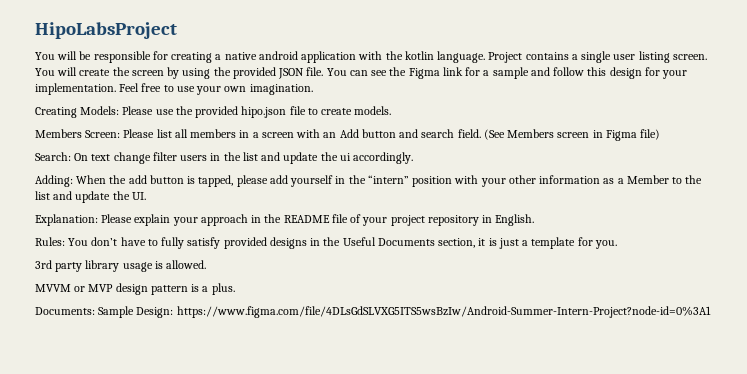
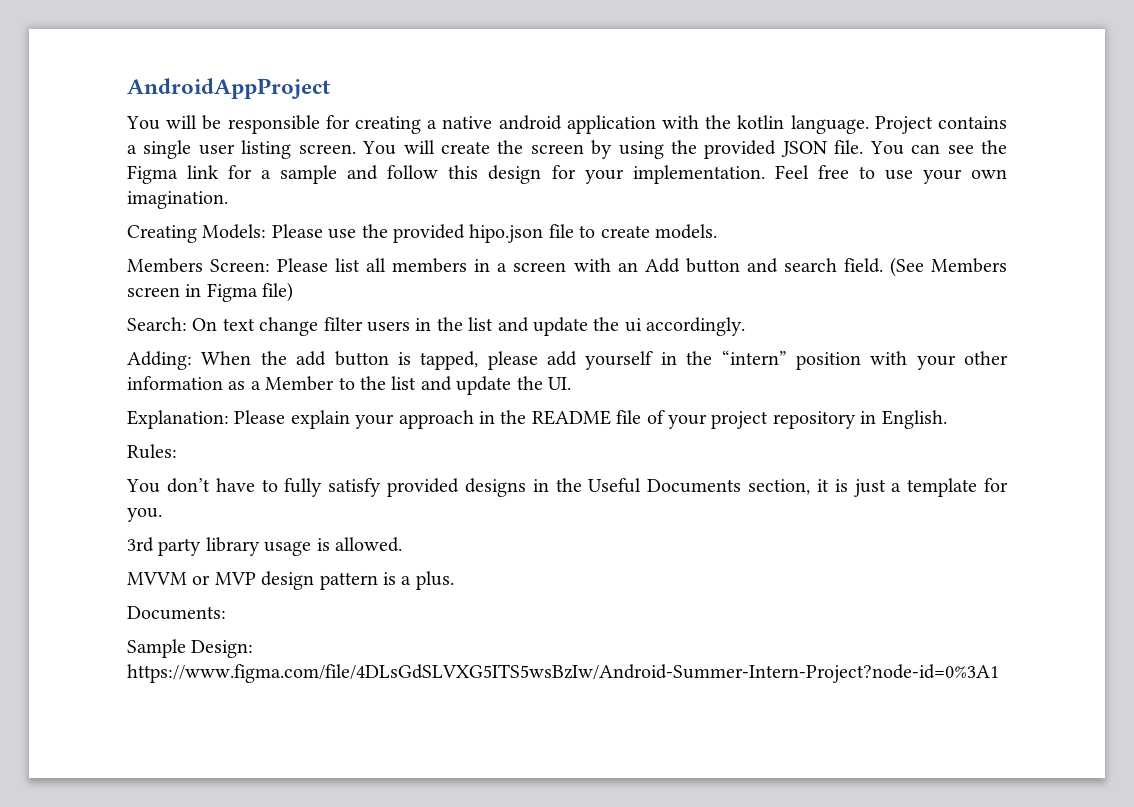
- HipoLabsProject
+ AndroidAppProject
- Rules: You don’t have to fully satisfy provided designs in the Useful Documents section, it is just a template for you.
+ Rules:
+ You don’t have to fully satisfy provided designs in the Useful Documents section, it is just a template for you.
- Documents: Sample Design: https://www.figma.com/file/4DLsGdSLVXG5ITS5wsBzIw/Android-Summer-Intern-Project?node-id=0%3A1
+ Documents:
+ Sample Design: https://www.figma.com/file/4DLsGdSLVXG5ITS5wsBzIw/Android-Summer-Intern-Project?node-id=0%3A1

